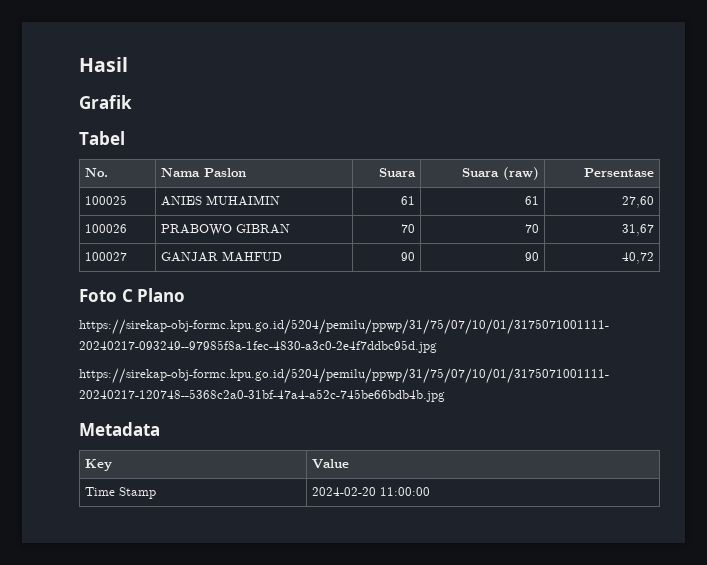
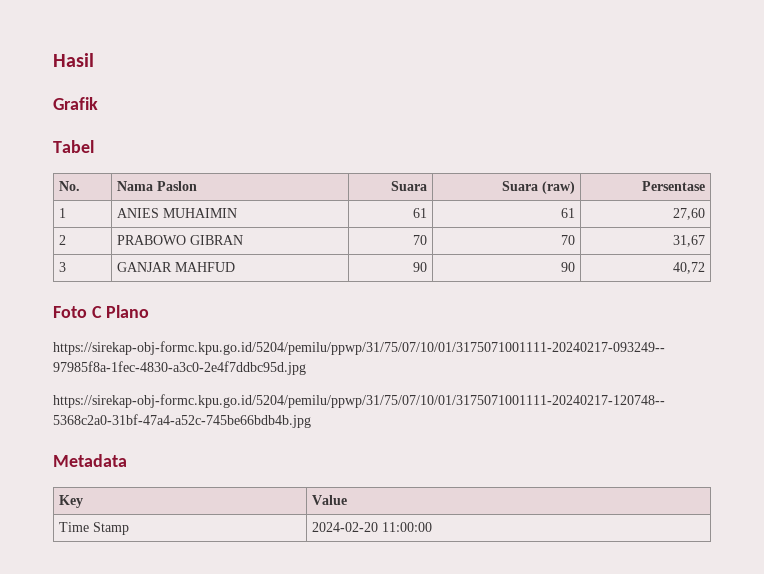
- 100025 | ANIES MUHAIMIN | 61 | 61 | 27,60
+ 1 | ANIES MUHAIMIN | 61 | 61 | 27,60
- 100026 | PRABOWO GIBRAN | 70 | 70 | 31,67
+ 2 | PRABOWO GIBRAN | 70 | 70 | 31,67
- 100027 | GANJAR MAHFUD | 90 | 90 | 40,72
+ 3 | GANJAR MAHFUD | 90 | 90 | 40,72

